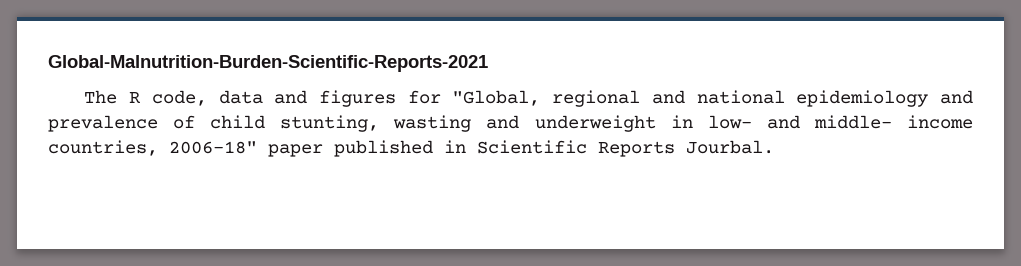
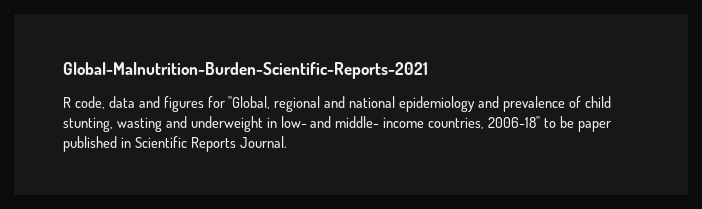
- The R code, data and figures for "Global, regional and national epidemiology and prevalence of child stunting, wasting and underweight in low- and middle- income countries, 2006-18" paper published in Scientific Reports Jourbal.
+ R code, data and figures for "Global, regional and national epidemiology and prevalence of child stunting, wasting and underweight in low- and middle- income countries, 2006-18" to be paper published in Scientific Reports Journal.

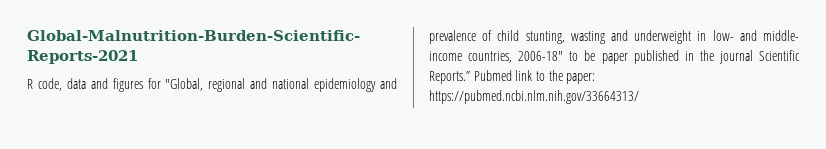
- R code, data and figures for "Global, regional and national epidemiology and prevalence of child stunting, wasting and underweight in low- and middle- income countries, 2006-18" to be paper published in Scientific Reports Journal.
+ R code, data and figures for "Global, regional and national epidemiology and prevalence of child stunting, wasting and underweight in low- and middle- income countries, 2006-18" to be paper published in the journal Scientific Reports.” Pubmed link to the paper: https://pubmed.ncbi.nlm.nih.gov/33664313/

